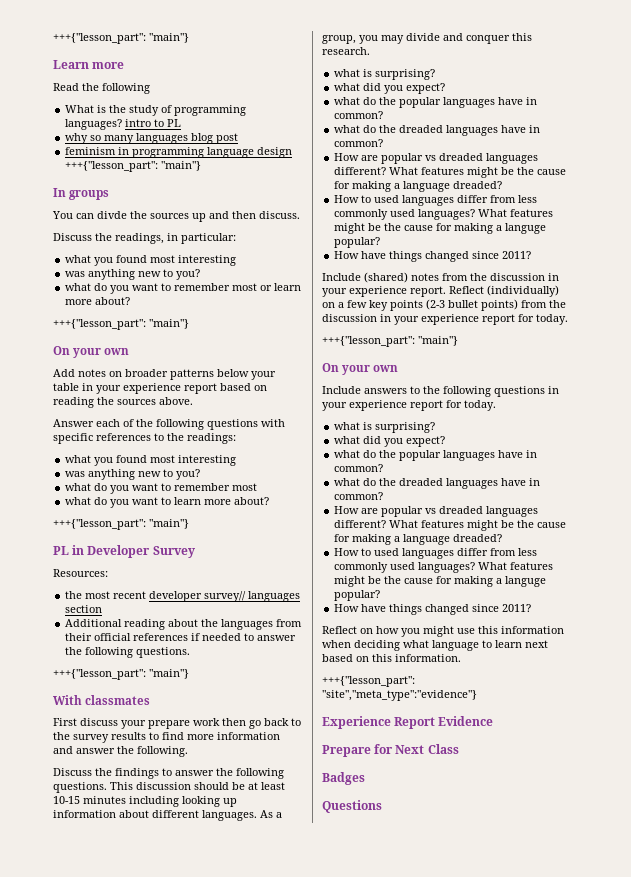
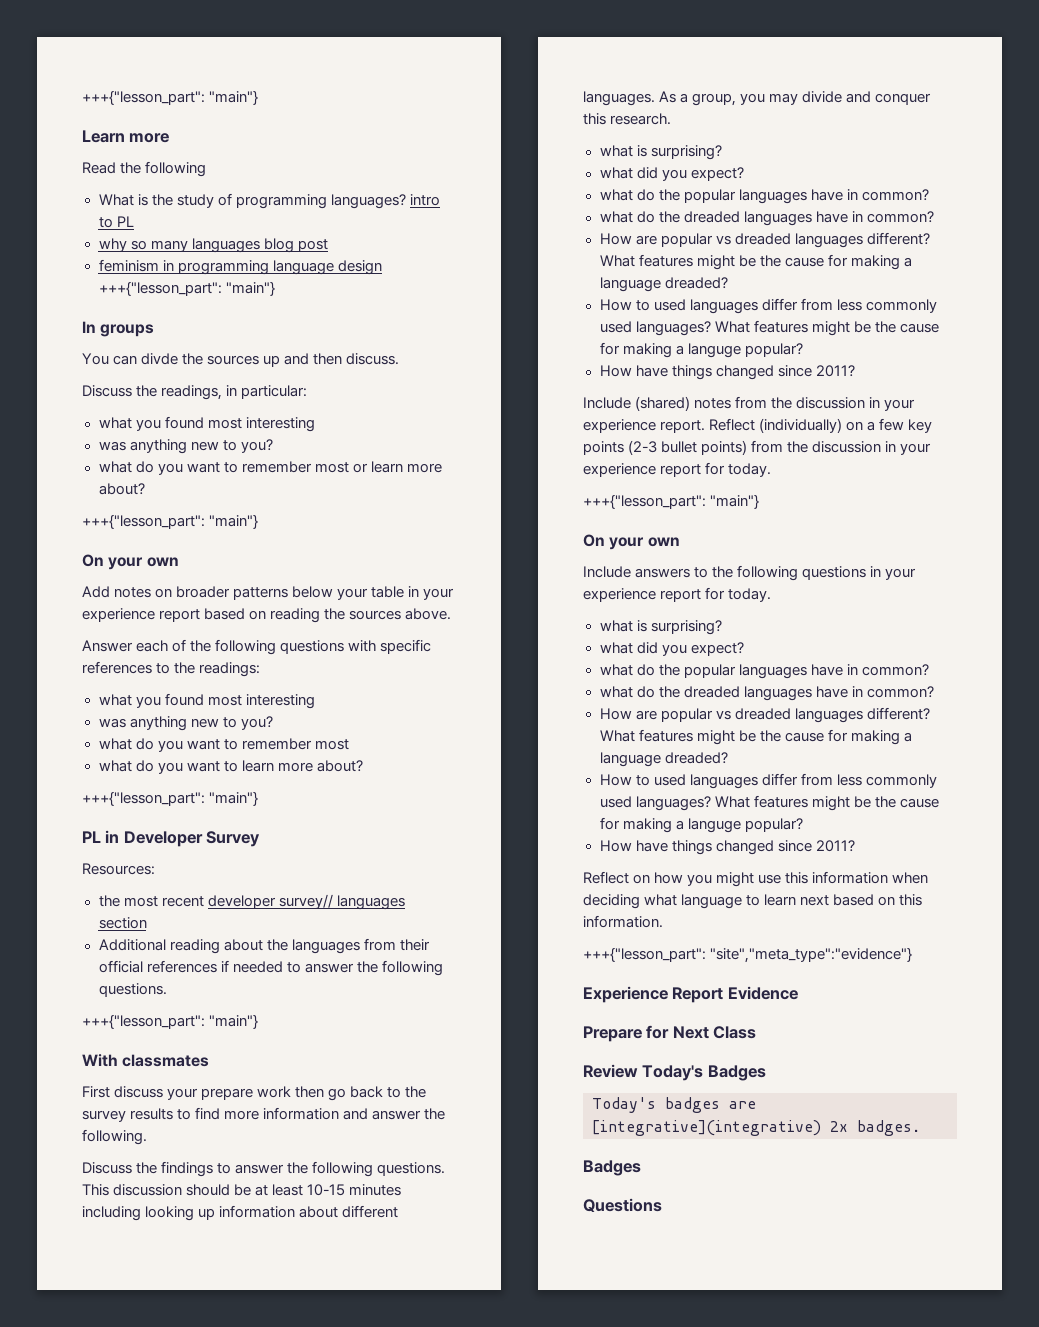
+ Review Today's Badges
+ Today's badges are [integrative](integrative) 2x badges.

